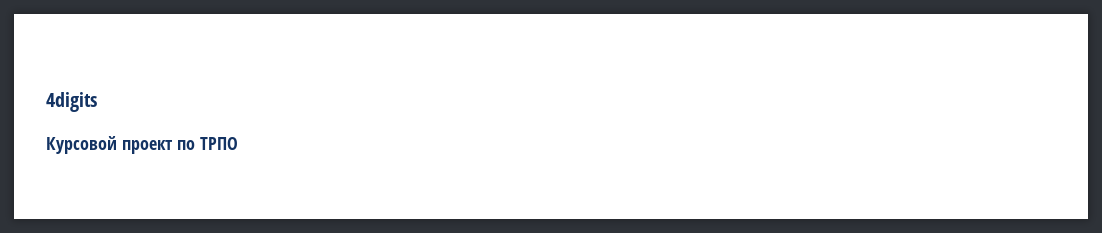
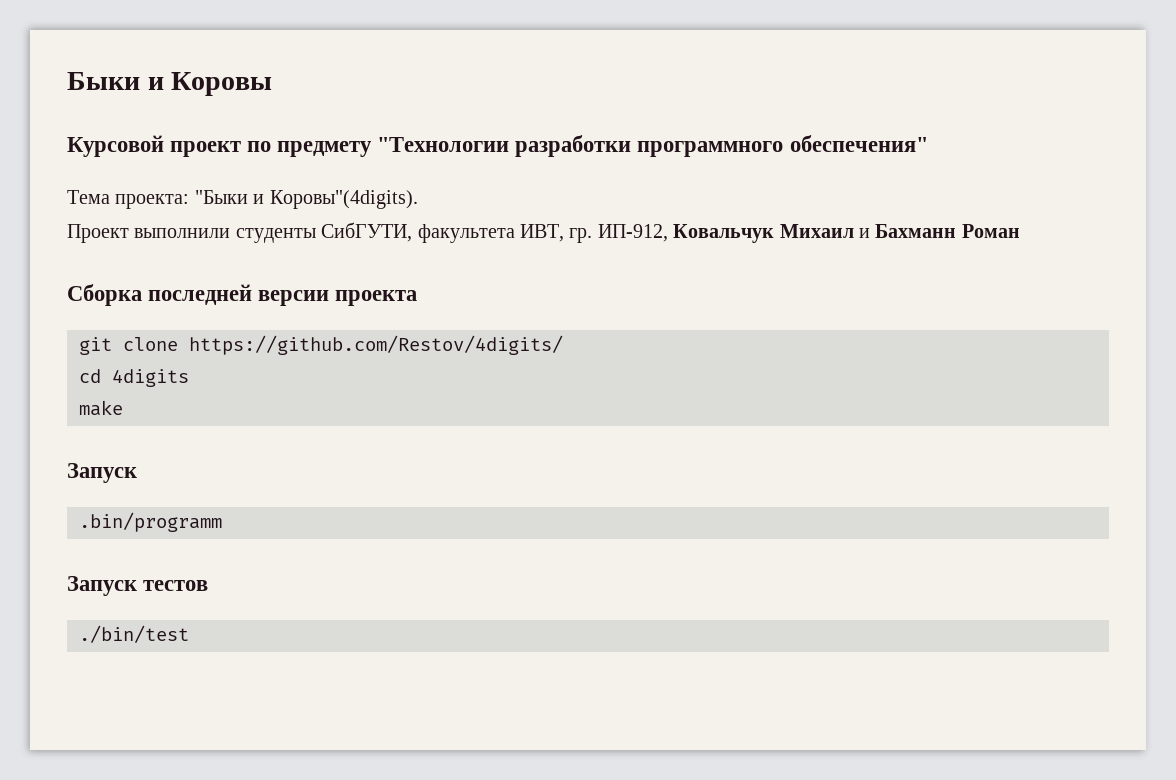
- 4digits
+ Быки и Коровы
- Курсовой проект по ТРПО
+ Курсовой проект по предмету "Технологии разработки программного обеспечения"
+ Тема проекта: "Быки и Коровы"(4digits).
+ Проект выполнили студенты СибГУТИ, факультета ИВТ, гр. ИП-912, Ковальчук Михаил и Бахманн Роман
+ Сборка последней версии проекта
+ git clone https://github.com/Restov/4digits/
+ cd 4digits
+ make
+ Запуск
+ .bin/programm
+ Запуск тестов
+ ./bin/test

